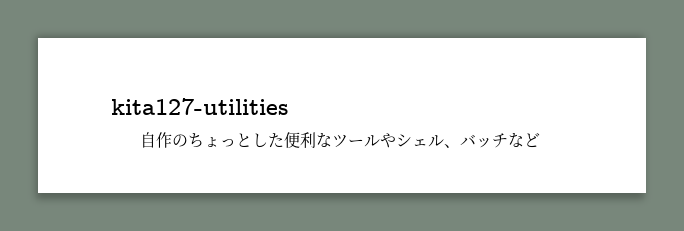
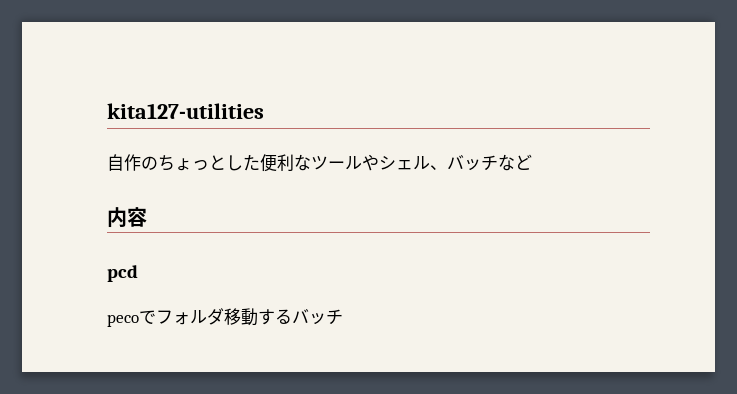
+ 内容
+ pcd
+ pecoでフォルダ移動するバッチ

